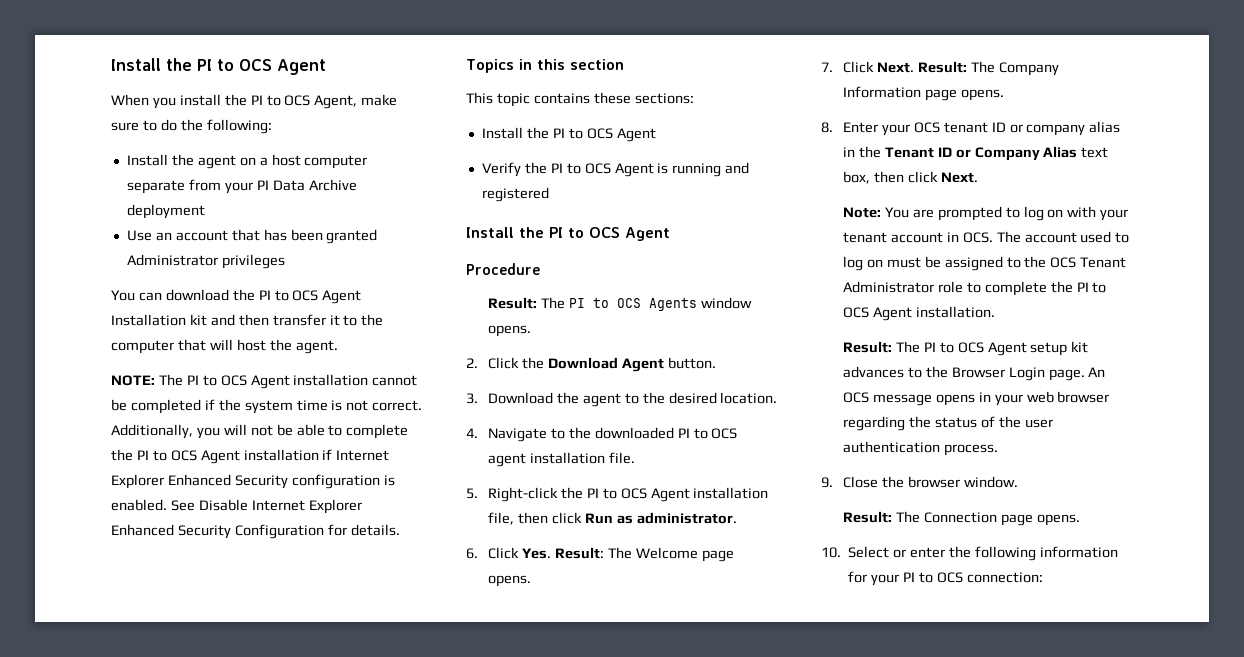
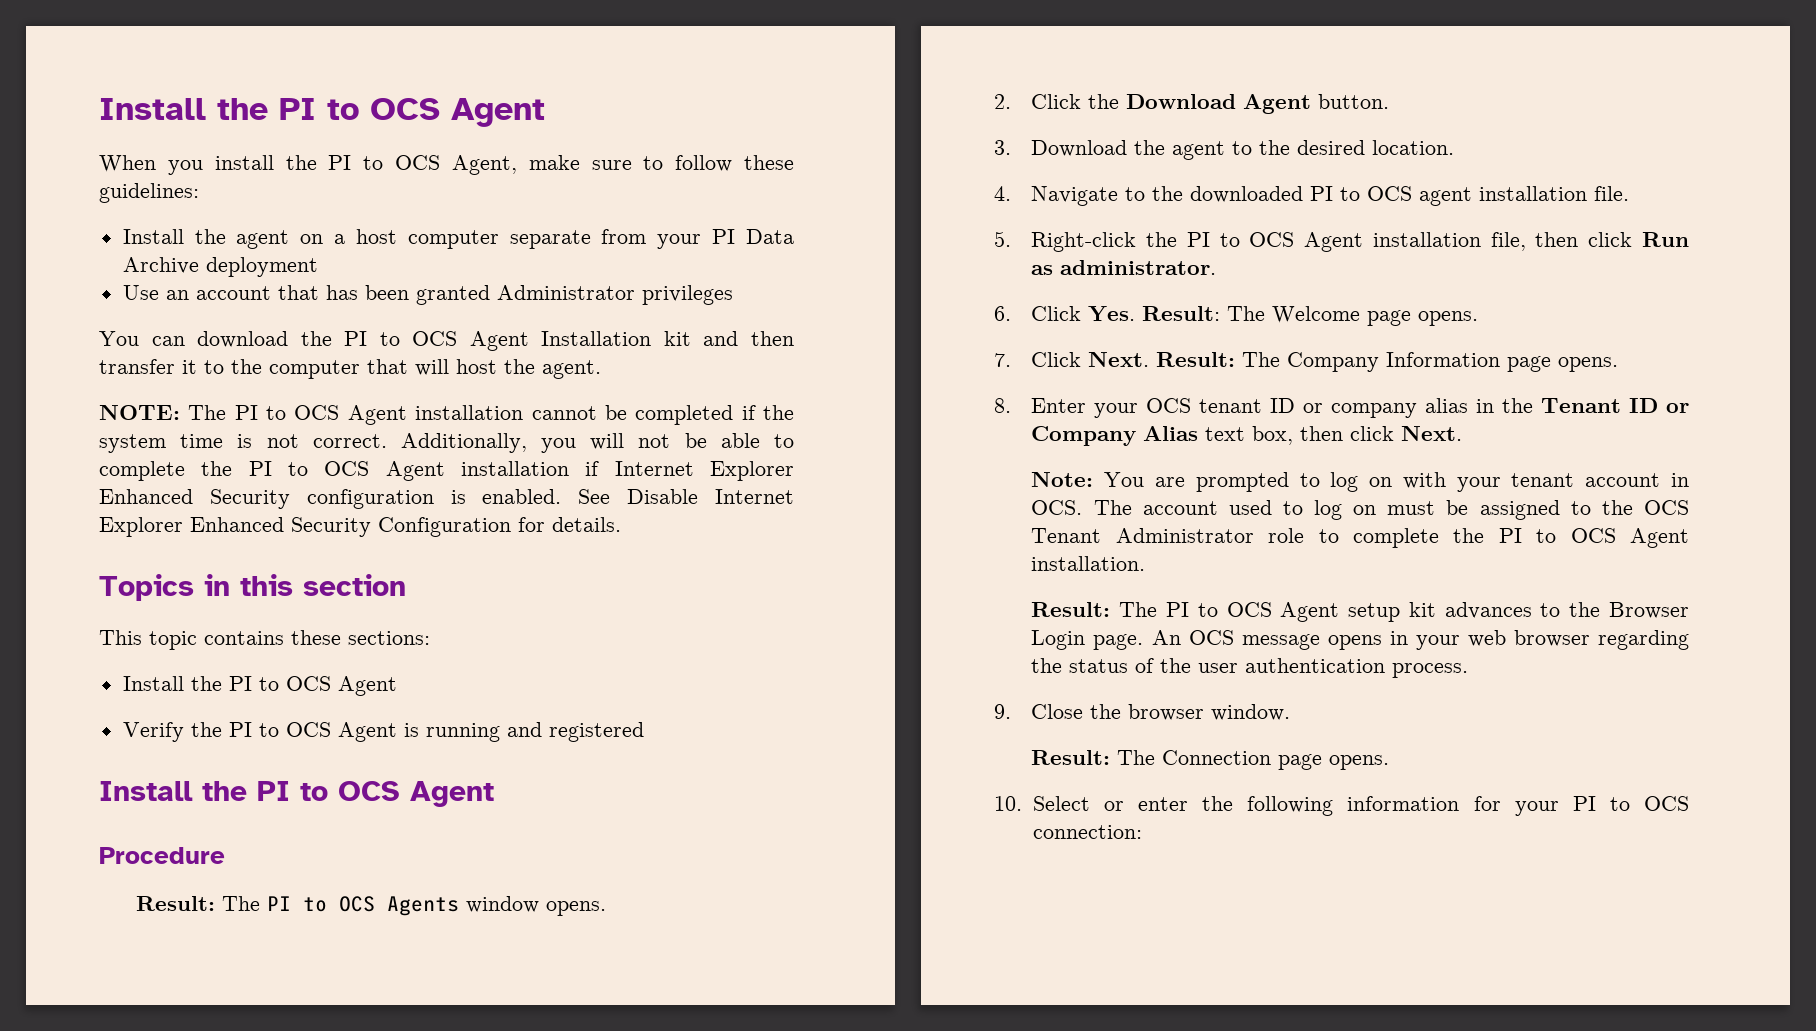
- When you install the PI to OCS Agent, make sure to do the following:
+ When you install the PI to OCS Agent, make sure to follow these guidelines:

